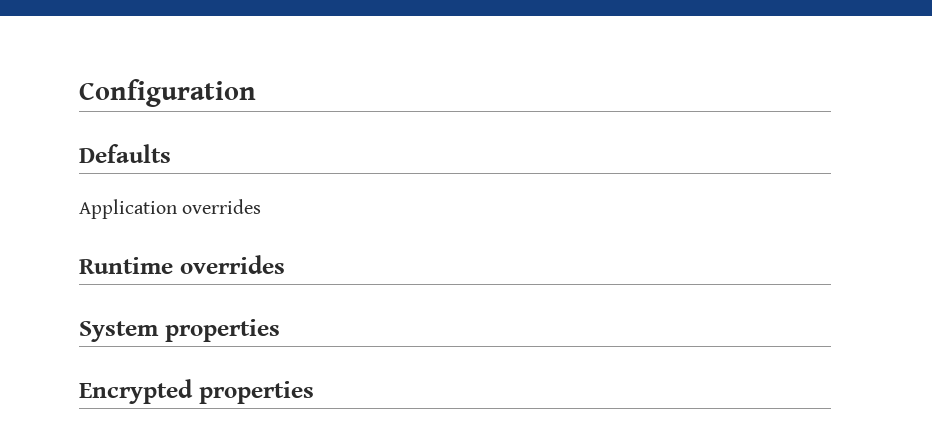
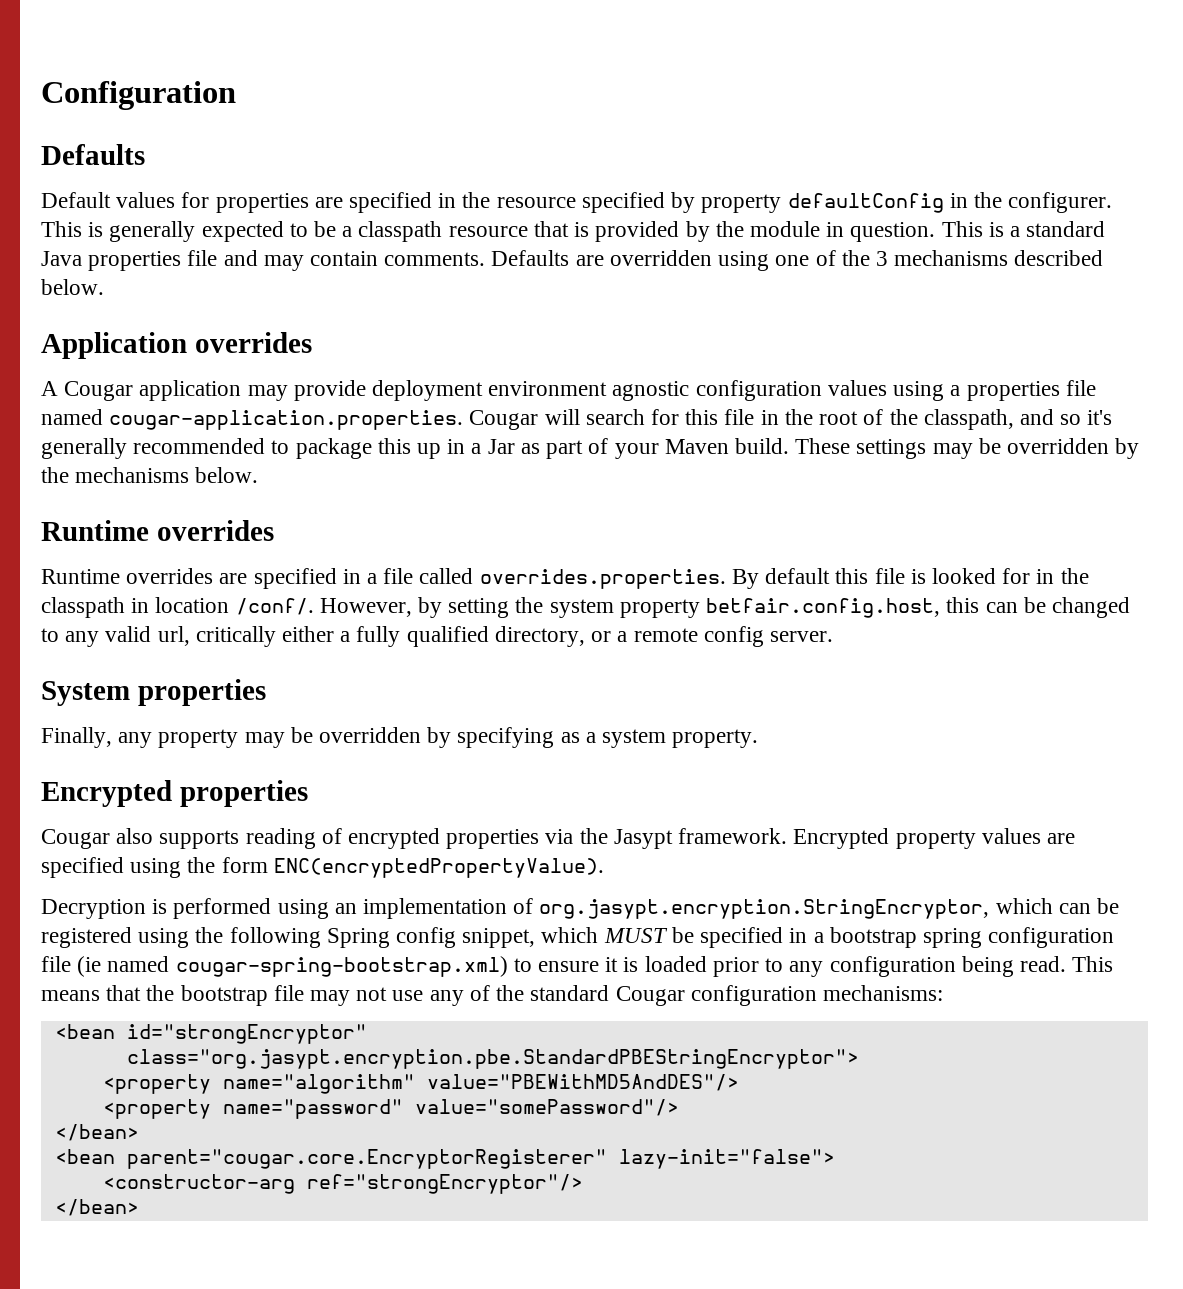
+ Default values for properties are specified in the resource specified by property defaultConfig in the configurer. This is generally expected to be a classpath resource that is provided by the module in question. This is a standard Java properties file and may contain comments. Defaults are overridden using one of the 3 mechanisms described below.
  Application overrides
+ A Cougar application may provide deployment environment agnostic configuration values using a properties file named cougar-application.properties. Cougar will search for this file in the root of the classpath, and so it's generally recommended to package this up in a Jar as part of your Maven build. These settings may be overridden by the mechanisms below.
  Runtime overrides
+ Runtime overrides are specified in a file called overrides.properties. By default this file is looked for in the classpath in location /conf/. However, by setting the system property betfair.config.host, this can be changed to any valid url, critically either a fully qualified directory, or a remote config server.
  System properties
+ Finally, any property may be overridden by specifying as a system property.
  Encrypted properties
+ Cougar also supports reading of encrypted properties via the Jasypt framework. Encrypted property values are specified using the form ENC(encryptedPropertyValue).
+ Decryption is performed using an implementation of org.jasypt.encryption.StringEncryptor, which can be registered using the following Spring config snippet, which MUST be specified in a bootstrap spring configuration file (ie named cougar-spring-bootstrap.xml) to ensure it is loaded prior to any configuration being read. This means that the bootstrap file may not use any of the standard Cougar configuration mechanisms:
+ <bean id="strongEncryptor"
+ class="org.jasypt.encryption.pbe.StandardPBEStringEncryptor">
+ <property name="algorithm" value="PBEWithMD5AndDES"/>
+ <property name="password" value="somePassword"/>
+ </bean>
+ <bean parent="cougar.core.EncryptorRegisterer" lazy-init="false">
+ <constructor-arg ref="strongEncryptor"/>
+ </bean>

